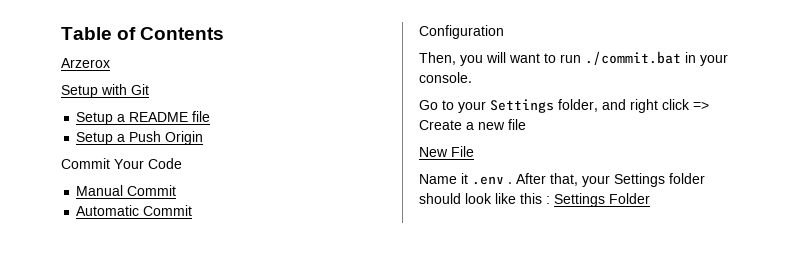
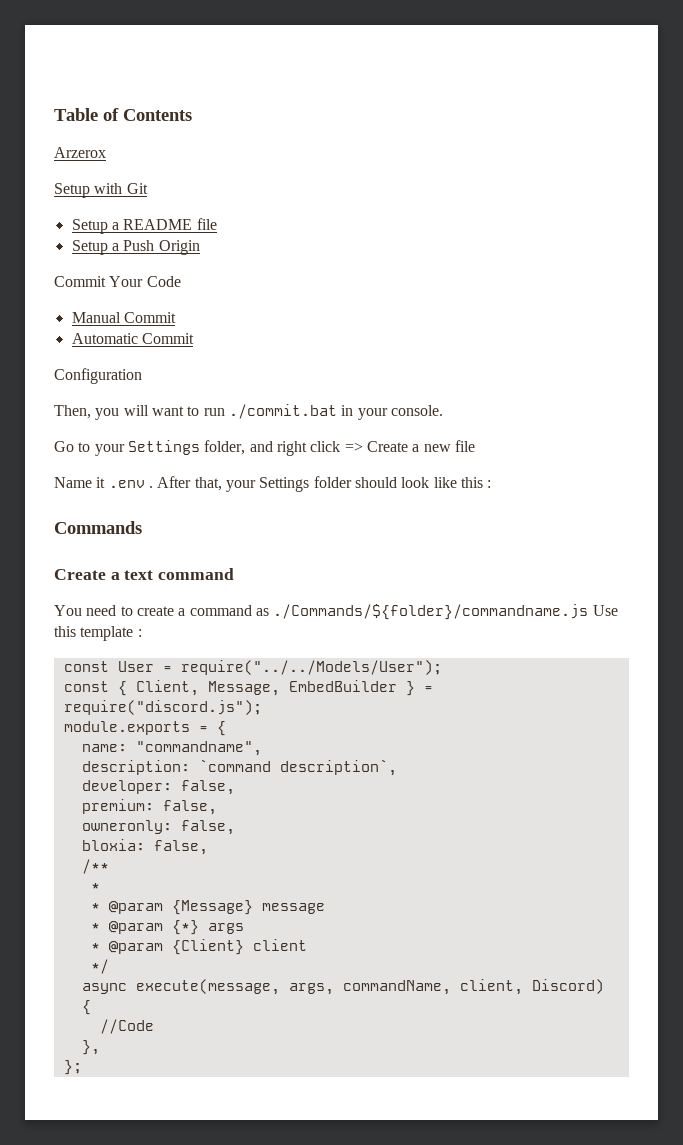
- New File
- After that, your Settings folder should look like this : Settings Folder
+ After that, your Settings folder should look like this :
+ Commands
+ Create a text command
+ You need to create a command as ./Commands/${folder}/commandname.js Use this template :
+ const User = require("../../Models/User");
+ const { Client, Message, EmbedBuilder } = require("discord.js");
+ module.exports = {
+ name: "commandname",
+ description: `command description`,
+ developer: false,
+ premium: false,
+ owneronly: false,
+ bloxia: false,
+ /**
+ *
+ * @param {Message} message
+ * @param {*} args
+ * @param {Client} client
+ */
+ async execute(message, args, commandName, client, Discord) {
+ //Code
+ },
+ };

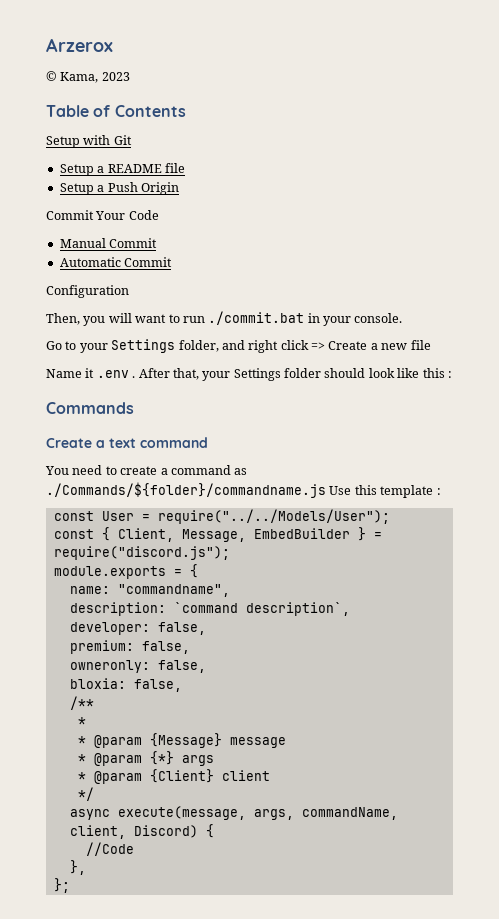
+ Arzerox
+ © Kama, 2023
- Arzerox

